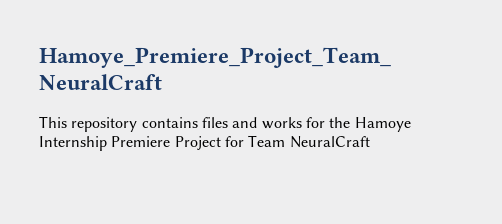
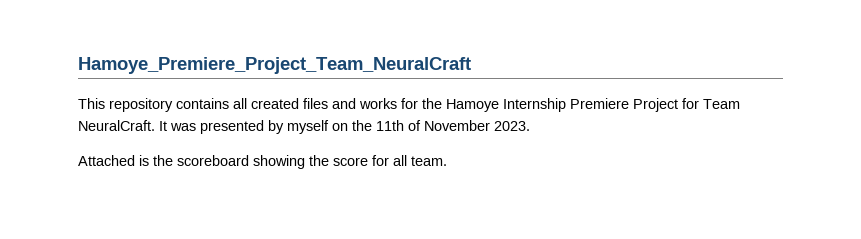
- This repository contains files and works for the Hamoye Internship Premiere Project for Team NeuralCraft
+ This repository contains all created files and works for the Hamoye Internship Premiere Project for Team NeuralCraft. It was presented by myself on the 11th of November 2023.
+ Attached is the scoreboard showing the score for all team.

